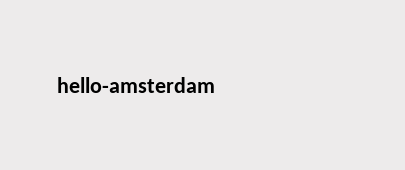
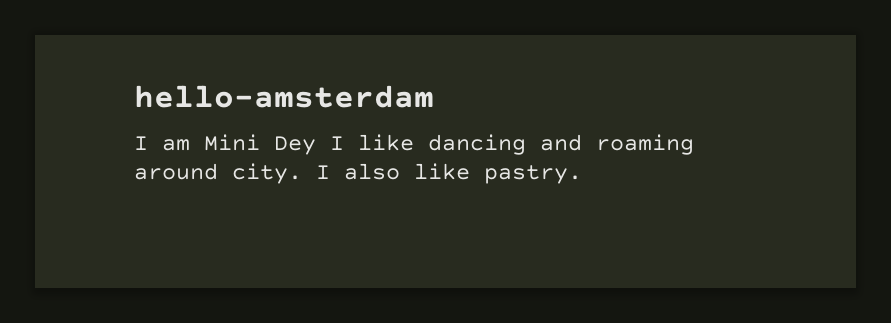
+ I am Mini Dey I like dancing and roaming around city. I also like pastry.

